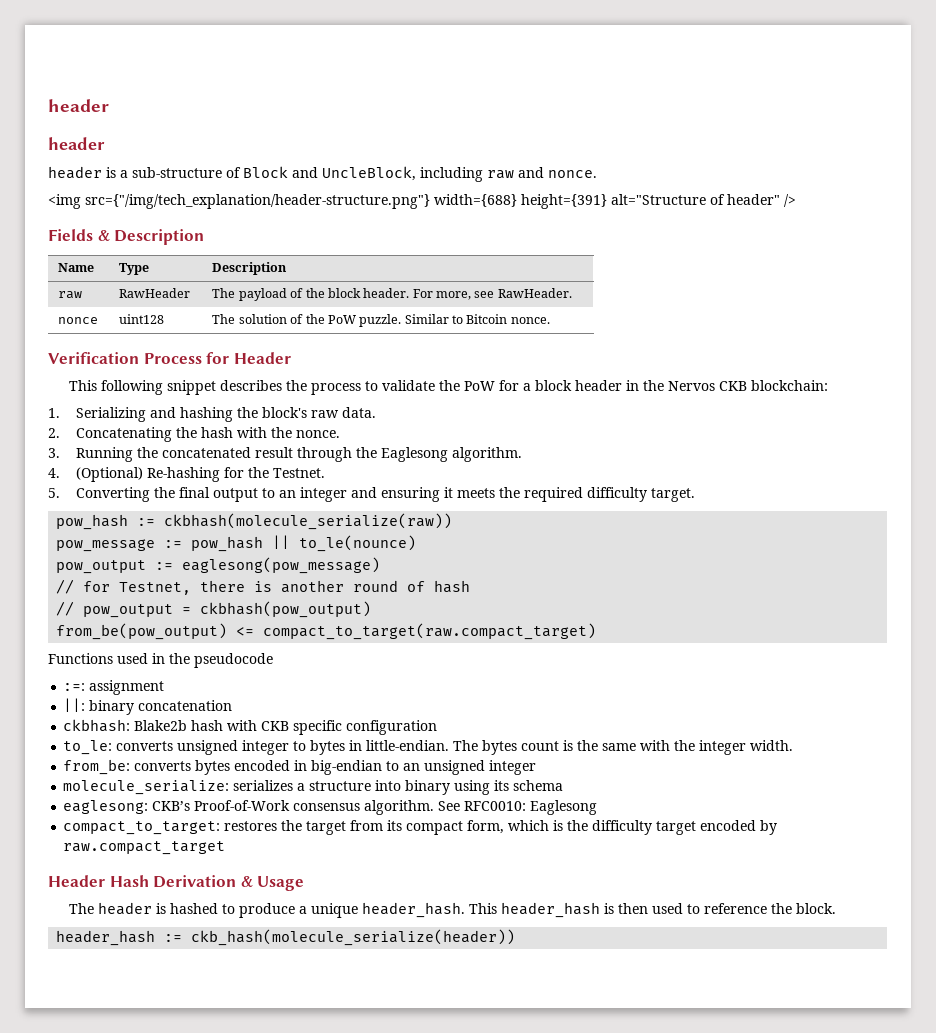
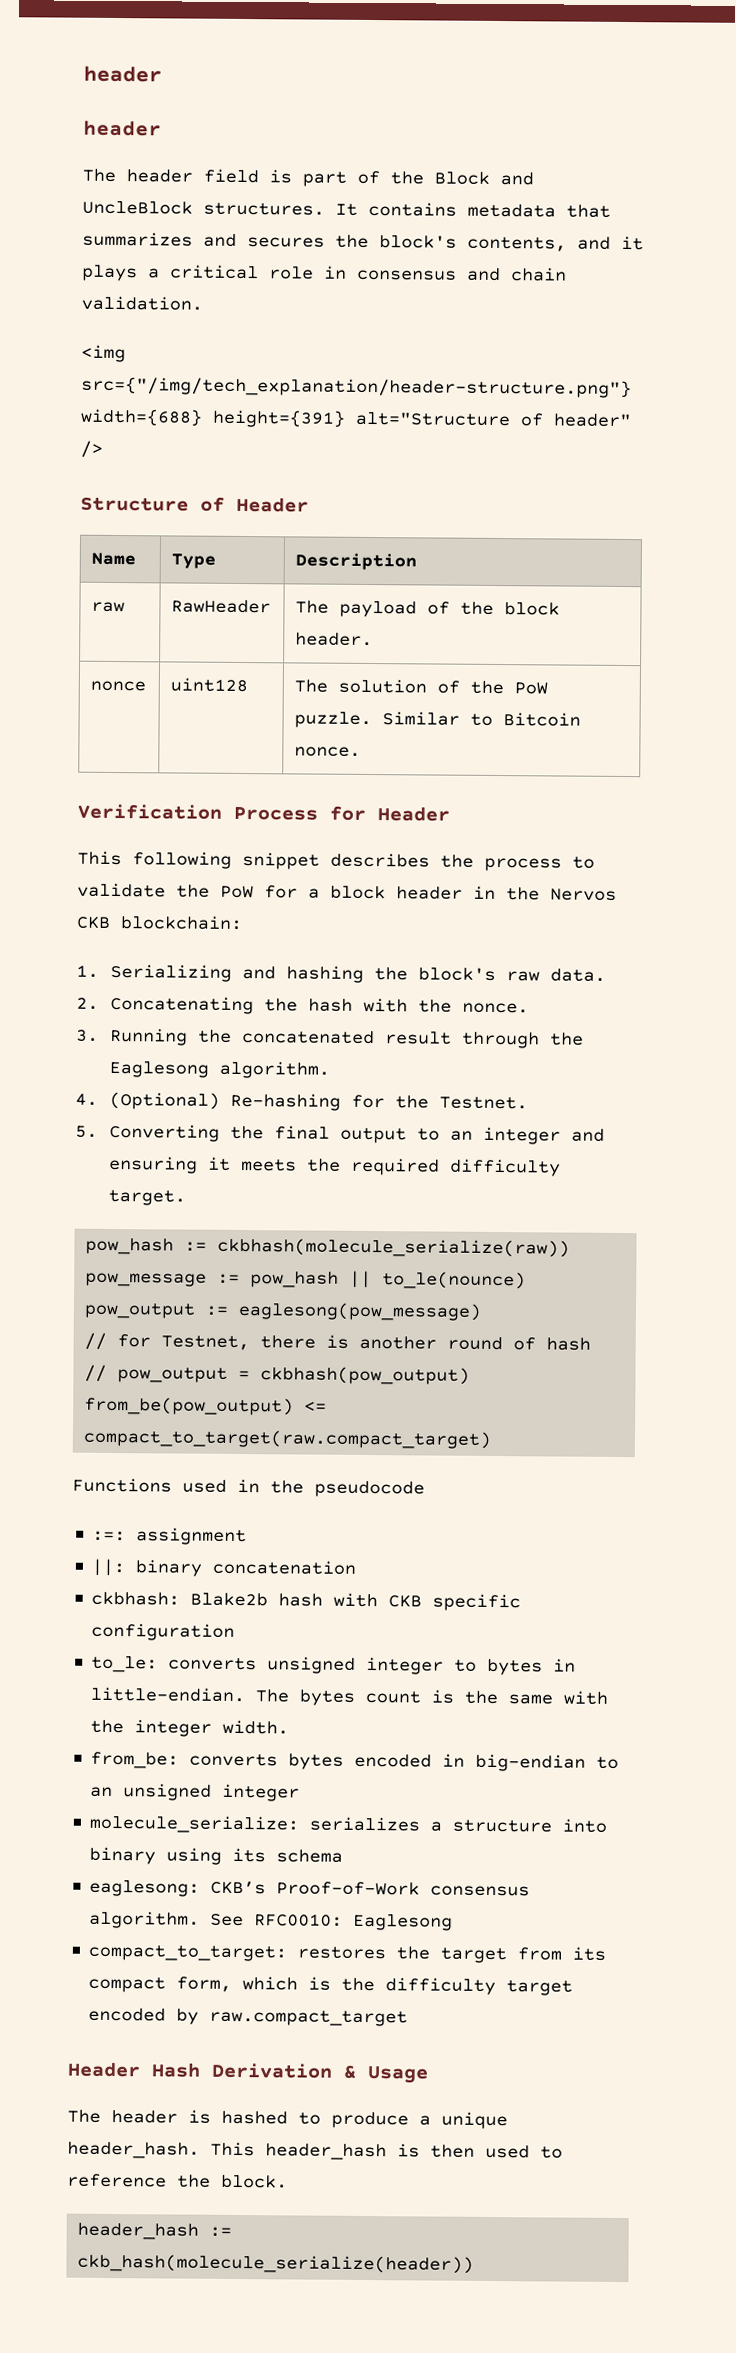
- header is a sub-structure of Block and UncleBlock, including raw and nonce.
+ The header field is part of the Block and UncleBlock structures. It contains metadata that summarizes and secures the block's contents, and it plays a critical role in consensus and chain validation.
- Fields & Description
+ Structure of Header
- raw | RawHeader | The payload of the block header. For more, see RawHeader.
+ raw | RawHeader | The payload of the block header.

